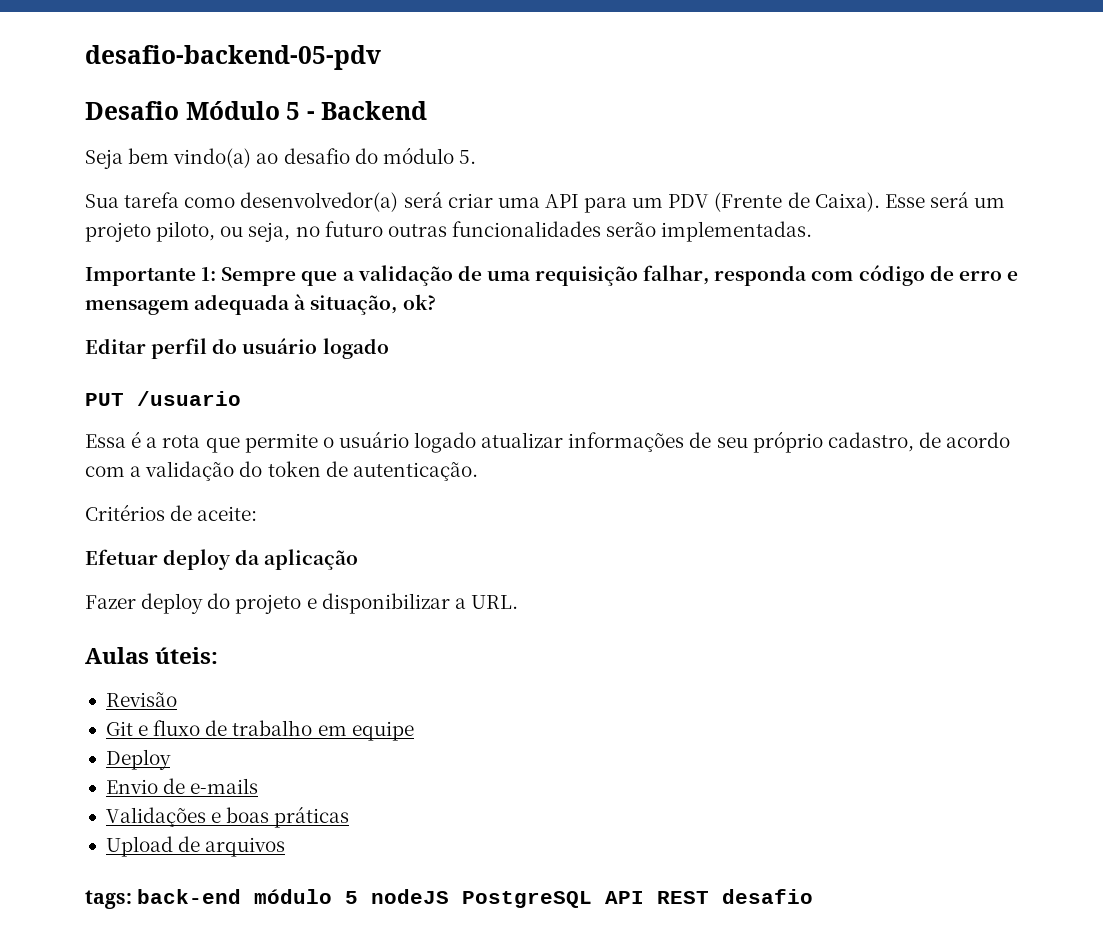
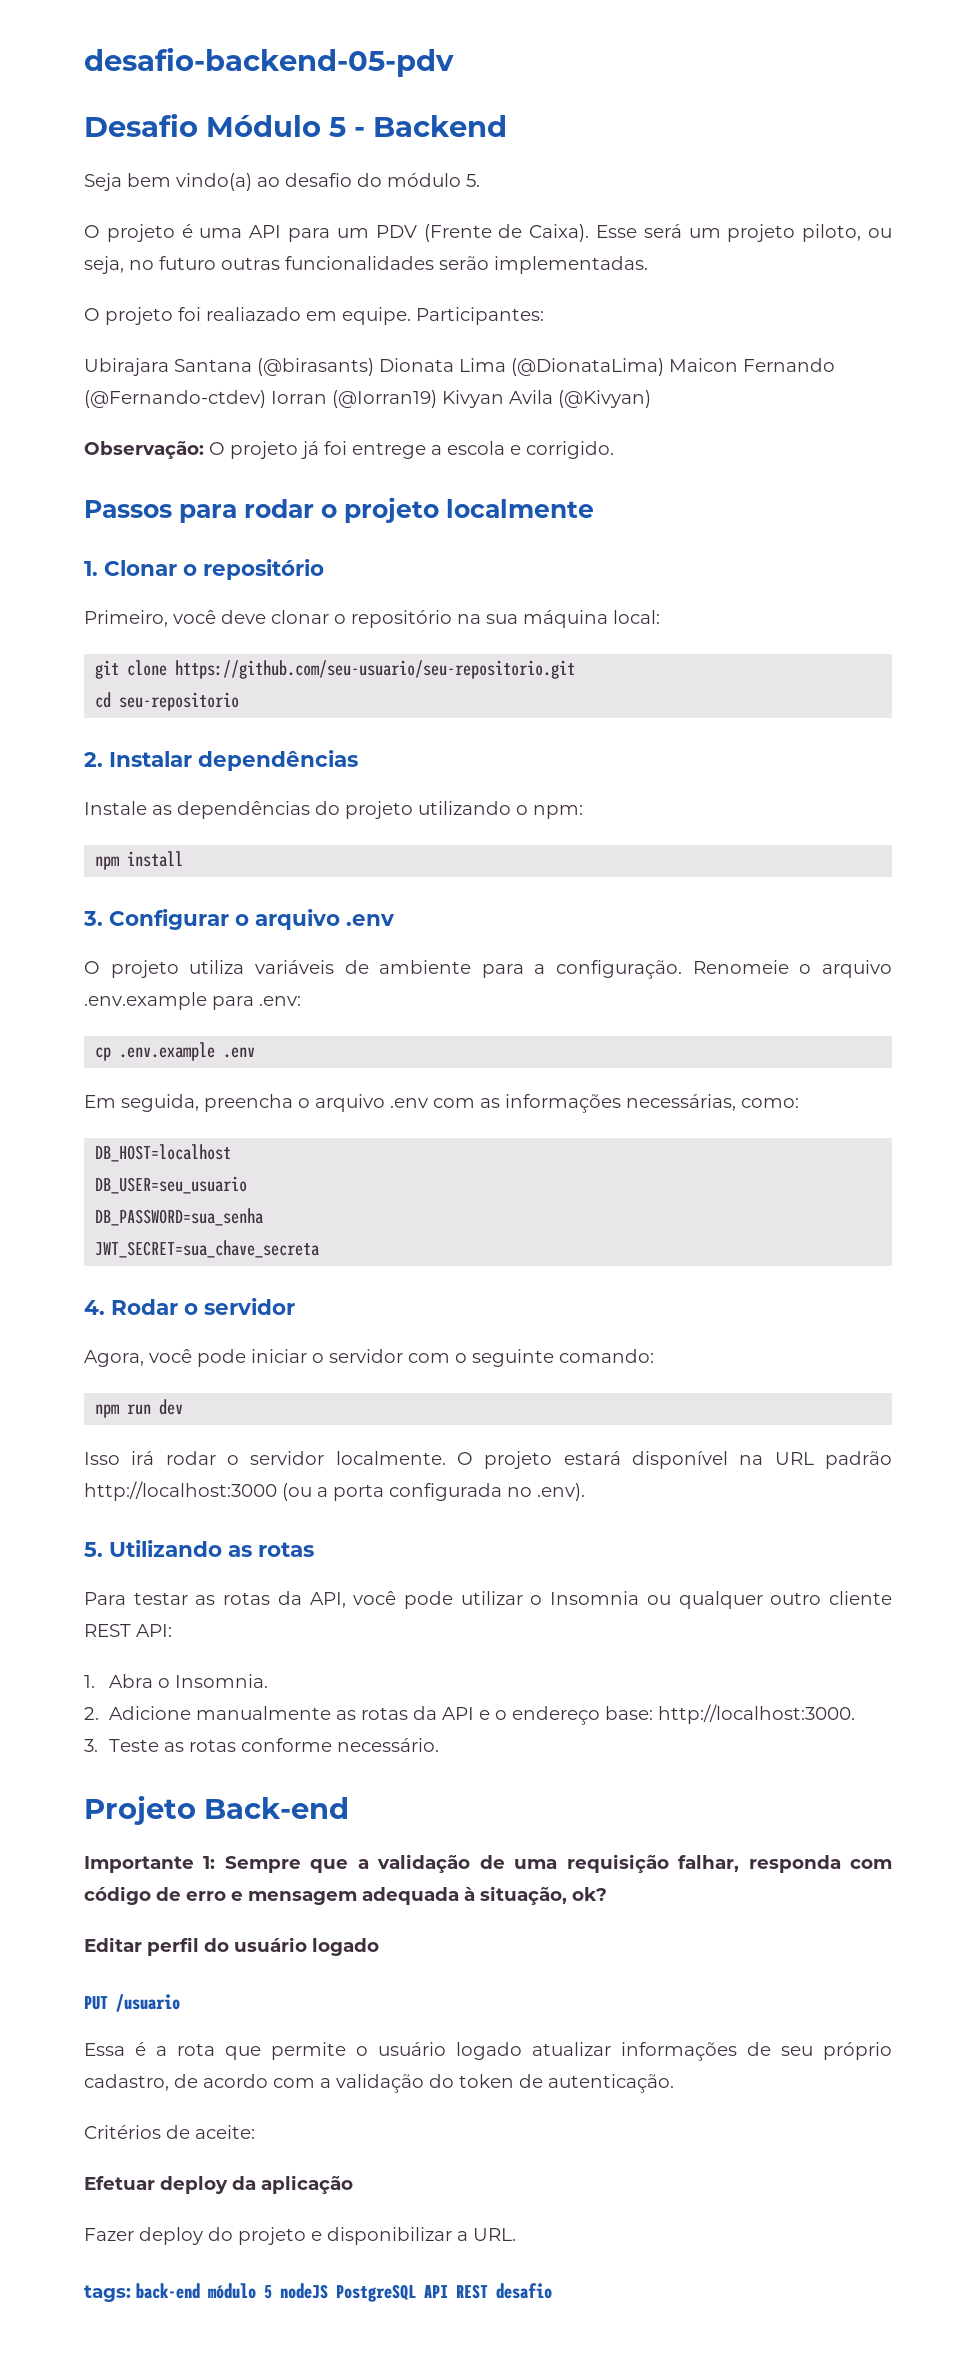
- Sua tarefa como desenvolvedor(a) será criar uma API para um PDV (Frente de Caixa).
+ O projeto é uma API para um PDV (Frente de Caixa).
+ O projeto foi realiazado em equipe. Participantes:
+ Ubirajara Santana (@birasants) Dionata Lima (@DionataLima) Maicon Fernando (@Fernando-ctdev) Iorran (@Iorran19) Kivyan Avila (@Kivyan)
+ Observação: O projeto já foi entrege a escola e corrigido.
+ Passos para rodar o projeto localmente
+ 1. Clonar o repositório
+ Primeiro, você deve clonar o repositório na sua máquina local:
+ git clone https://github.com/seu-usuario/seu-repositorio.git
+ cd seu-repositorio
+ 2. Instalar dependências
+ Instale as dependências do projeto utilizando o npm:
+ npm install
+ 3. Configurar o arquivo .env
+ O projeto utiliza variáveis de ambiente para a configuração. Renomeie o arquivo .env.example para .env:
+ cp .env.example .env
+ Em seguida, preencha o arquivo .env com as informações necessárias, como:
+ DB_HOST=localhost
+ DB_USER=seu_usuario
+ DB_PASSWORD=sua_senha
+ JWT_SECRET=sua_chave_secreta
+ 4. Rodar o servidor
+ Agora, você pode iniciar o servidor com o seguinte comando:
+ npm run dev
+ Isso irá rodar o servidor localmente. O projeto estará disponível na URL padrão http://localhost:3000 (ou a porta configurada no .env).
+ 5. Utilizando as rotas
+ Para testar as rotas da API, você pode utilizar o Insomnia ou qualquer outro cliente REST API:
+ 1. Abra o Insomnia.
+ 2. Adicione manualmente as rotas da API e o endereço base: http://localhost:3000.
+ 3. Teste as rotas conforme necessário.
+ Projeto Back-end
- Aulas úteis:
- Revisão
- Git e fluxo de trabalho em equipe
- Deploy
- Envio de e-mails
- Validações e boas práticas
- Upload de arquivos

